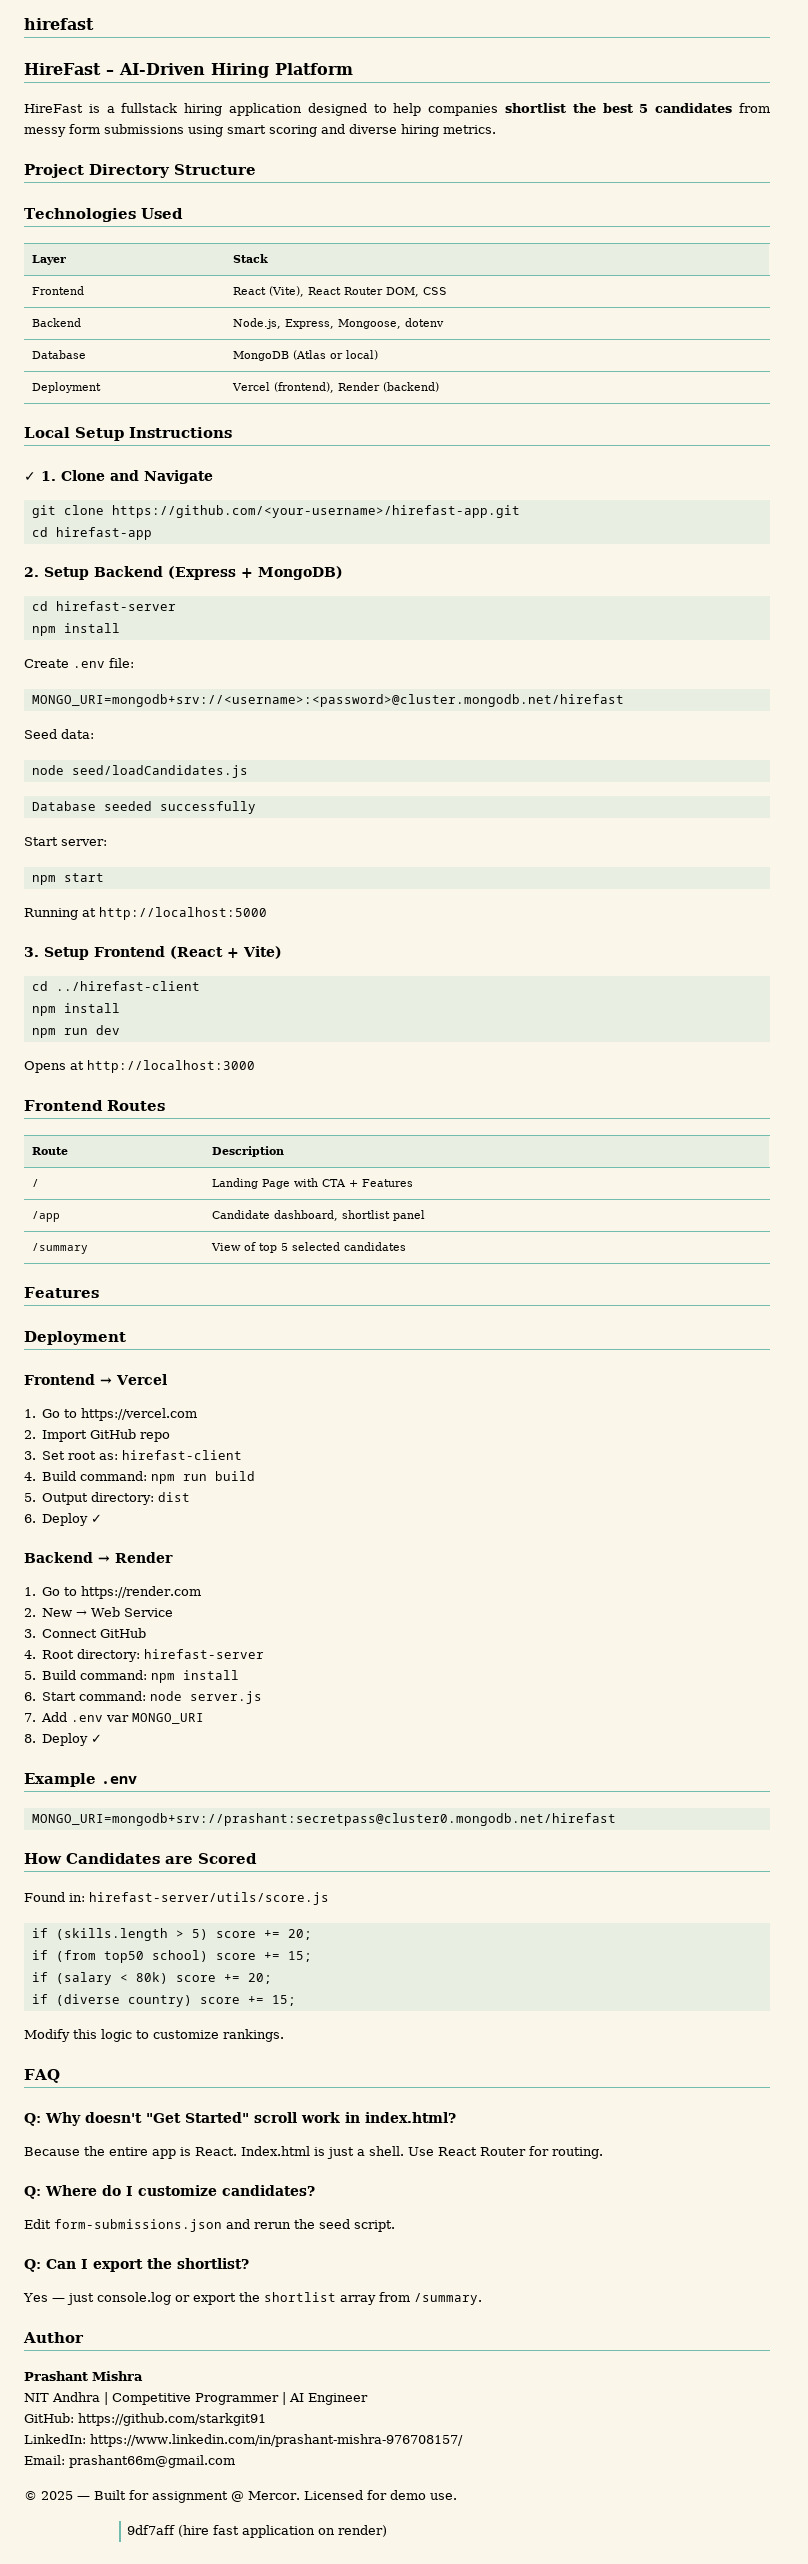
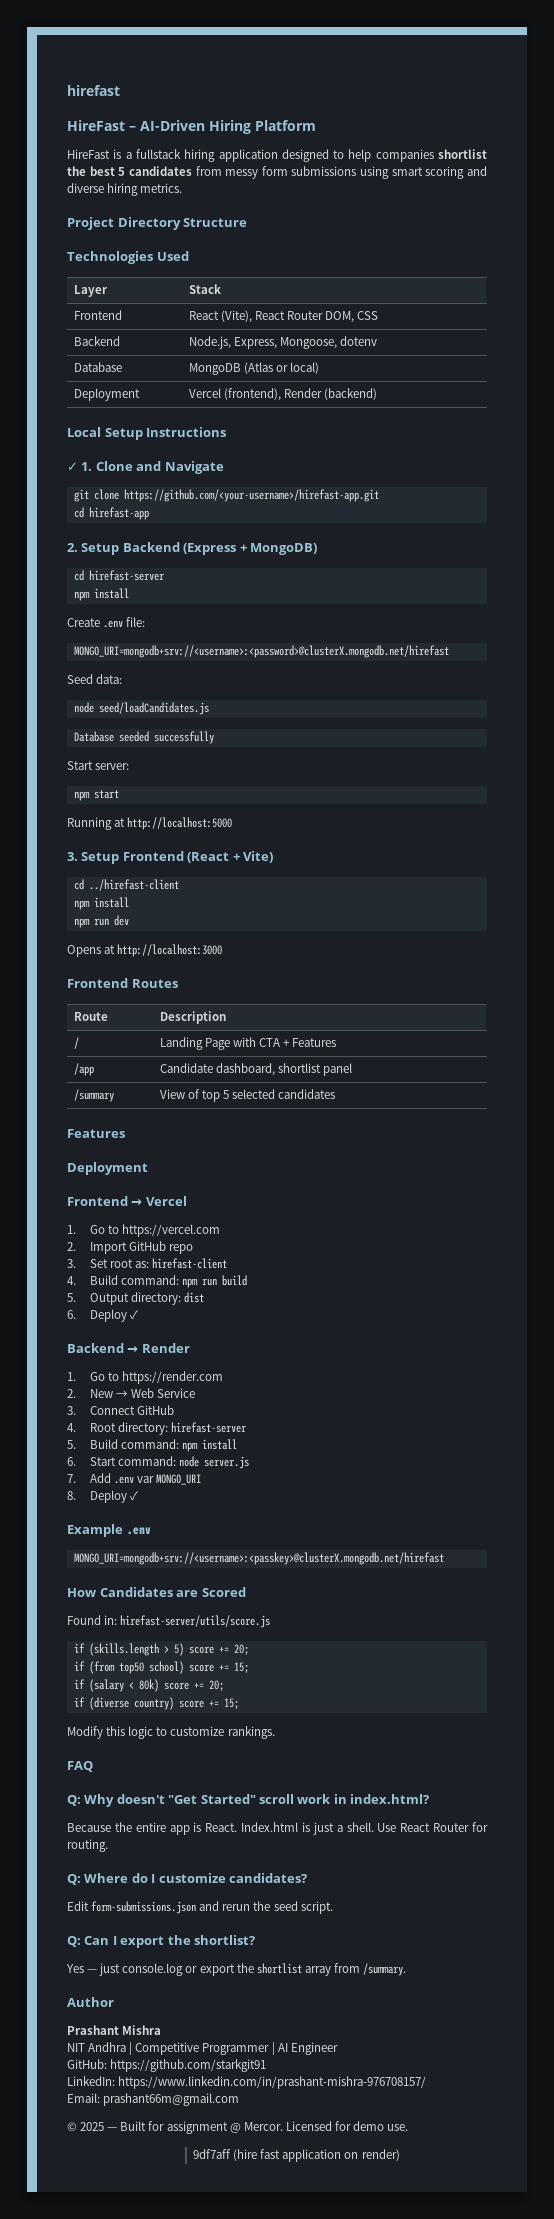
- MONGO_URI=mongodb+srv://<username>:<password>@cluster.mongodb.net/hirefast
+ MONGO_URI=mongodb+srv://<username>:<password>@clusterX.mongodb.net/hirefast
- MONGO_URI=mongodb+srv://prashant:secretpass@cluster0.mongodb.net/hirefast
+ MONGO_URI=mongodb+srv://<username>:<passkey>@clusterX.mongodb.net/hirefast

